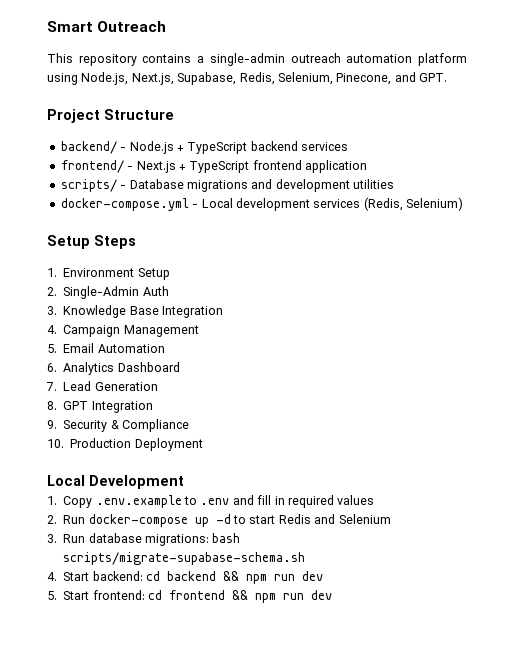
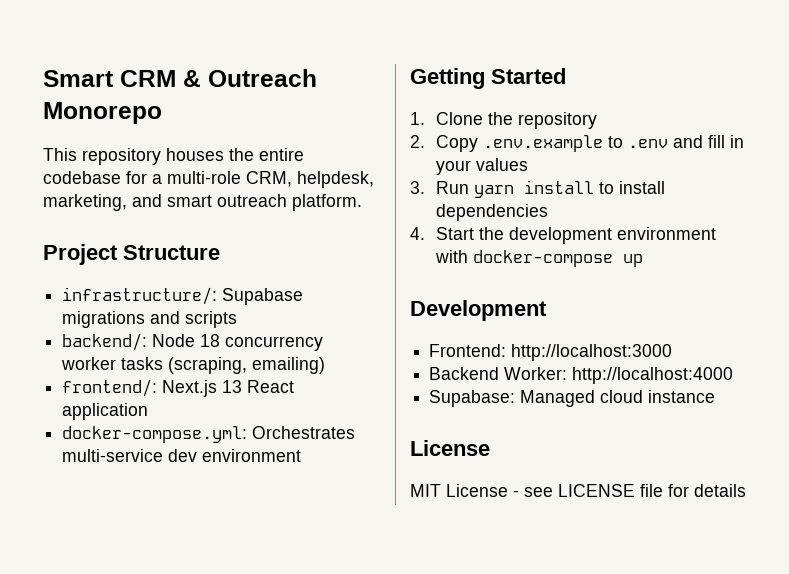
- Smart Outreach
+ Smart CRM & Outreach Monorepo
- This repository contains a single-admin outreach automation platform using Node.js, Next.js, Supabase, Redis, Selenium, Pinecone, and GPT.
+ This repository houses the entire codebase for a multi-role CRM, helpdesk, marketing, and smart outreach platform.
  Project Structure
- backend/ - Node.js + TypeScript backend services
- frontend/ - Next.js + TypeScript frontend application
- scripts/ - Database migrations and development utilities
- docker-compose.yml - Local development services (Redis, Selenium)
- Setup Steps
- 1. Environment Setup
- 2. Single-Admin Auth
- 3. Knowledge Base Integration
- 4. Campaign Management
- 5. Email Automation
- 6. Analytics Dashboard
- 7. Lead Generation
- 8. GPT Integration
- 9. Security & Compliance
- 10. Production Deployment
- Local Development
- 1. Copy .env.example to .env and fill in required values
+ infrastructure/: Supabase migrations and scripts
+ backend/: Node 18 concurrency worker tasks (scraping, emailing)
+ frontend/: Next.js 13 React application
+ docker-compose.yml: Orchestrates multi-service dev environment
+ Getting Started
+ 1. Clone the repository
+ 2. Copy .env.example to .env and fill in your values
- 2. Run docker-compose up -d to start Redis and Selenium
- 3. Run database migrations: bash scripts/migrate-supabase-schema.sh
- 4. Start backend: cd backend && npm run dev
- 5. Start frontend: cd frontend && npm run dev
+ 3. Run yarn install to install dependencies
+ 4. Start the development environment with docker-compose up
+ Development
+ Frontend: http://localhost:3000
+ Backend Worker: http://localhost:4000
+ Supabase: Managed cloud instance
+ License
+ MIT License - see LICENSE file for details

